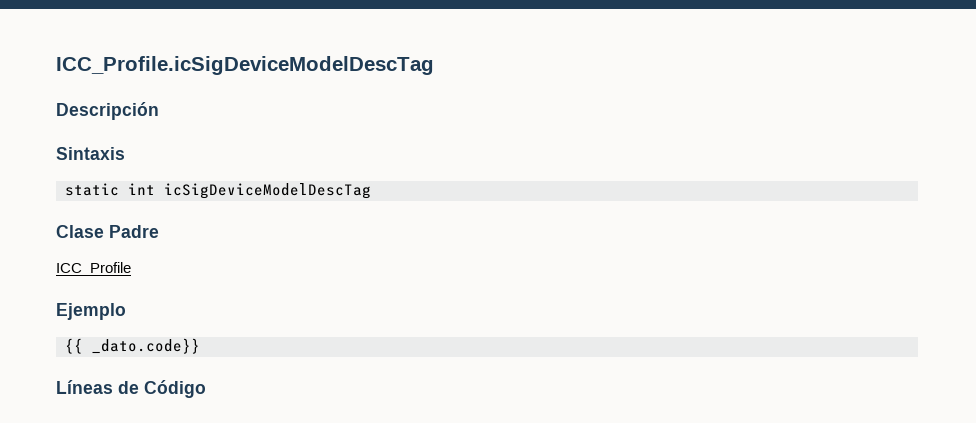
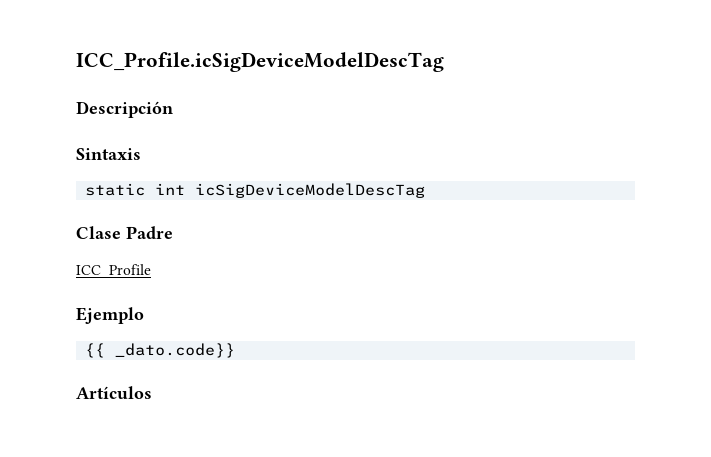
- Líneas de Código
+ Artículos

